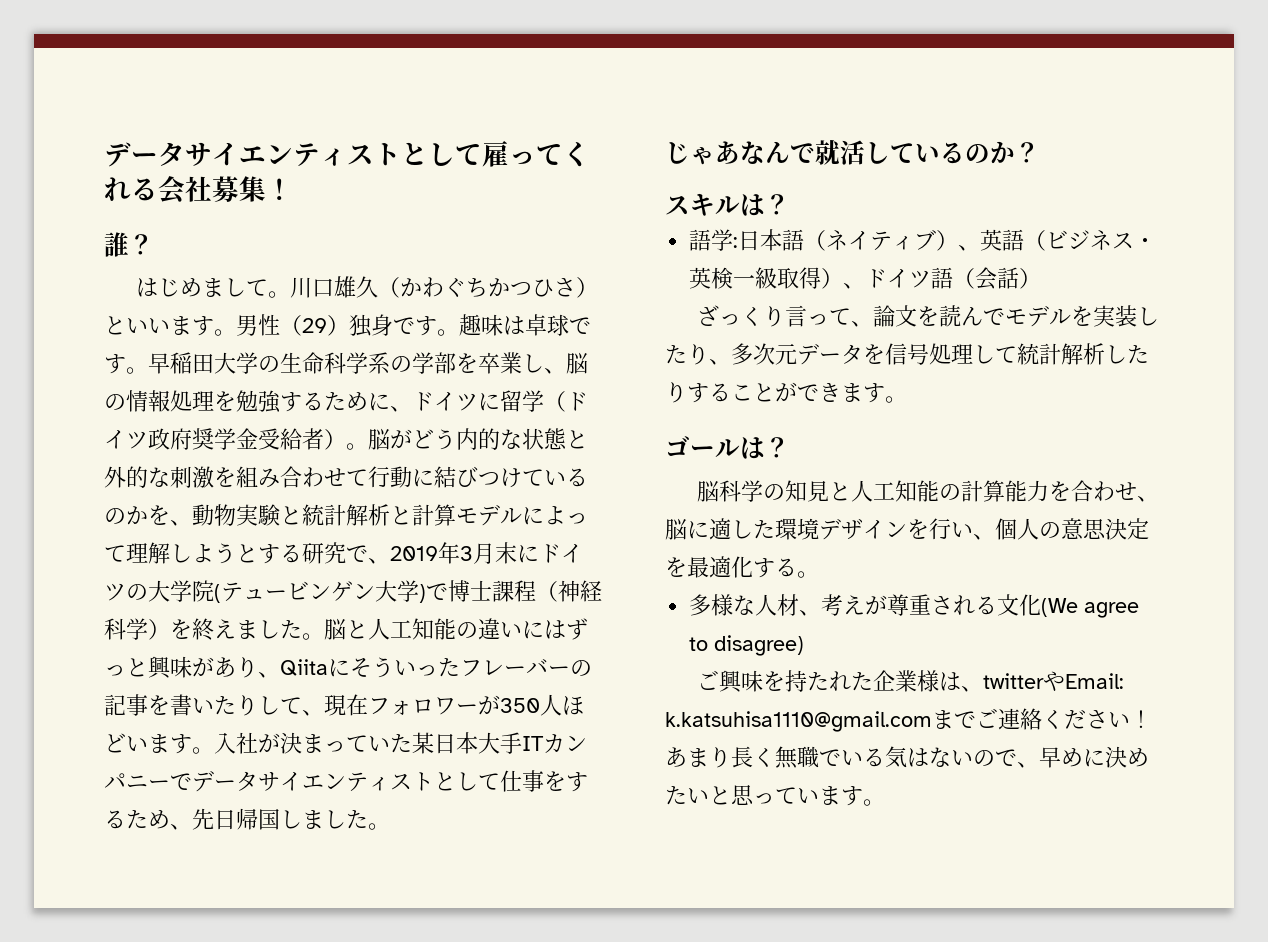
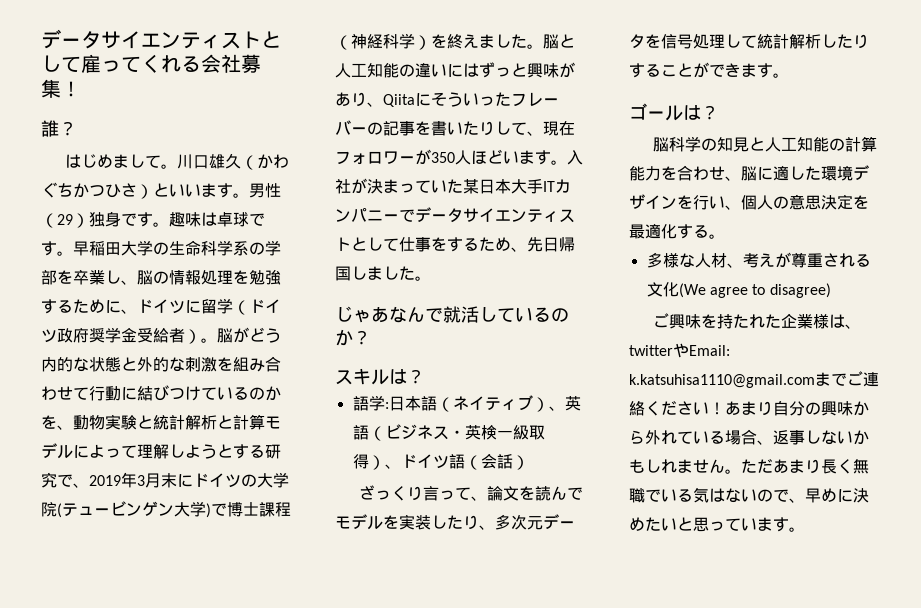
- あまり長く無職でいる気はないので、早めに決めたいと思っています。
+ あまり自分の興味から外れている場合、返事しないかもしれません。ただあまり長く無職でいる気はないので、早めに決めたいと思っています。

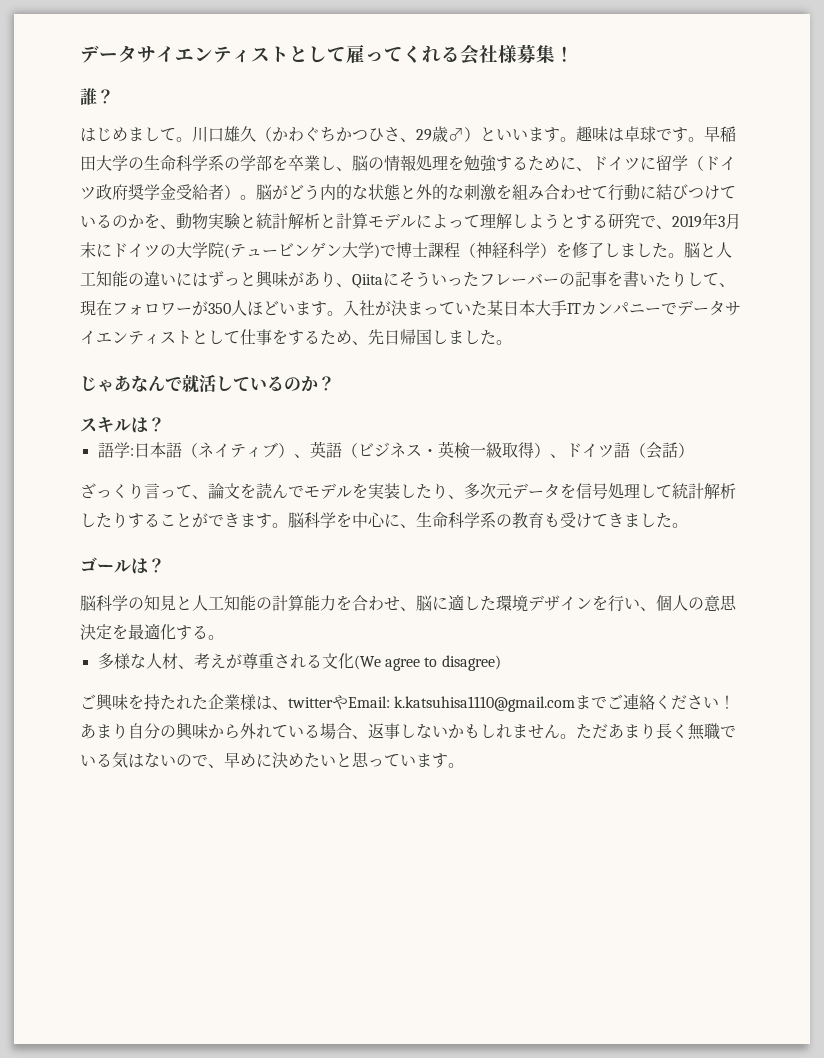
- データサイエンティストとして雇ってくれる会社募集！
+ データサイエンティストとして雇ってくれる会社様募集！
- 川口雄久（かわぐちかつひさ）といいます。
+ 川口雄久（かわぐちかつひさ、29歳♂）といいます。
- 男性（29）独身です。
- 脳がどう内的な状態と外的な刺激を組み合わせて行動に結びつけているのかを、動物実験と統計解析と計算モデルによって理解しようとする研究で、2019年3月末にドイツの大学院(テュービンゲン大学)で博士課程（神経科学）を終えました。
+ 脳がどう内的な状態と外的な刺激を組み合わせて行動に結びつけているのかを、動物実験と統計解析と計算モデルによって理解しようとする研究で、2019年3月末にドイツの大学院(テュービンゲン大学)で博士課程（神経科学）を修了しました。
+ 脳科学を中心に、生命科学系の教育も受けてきました。

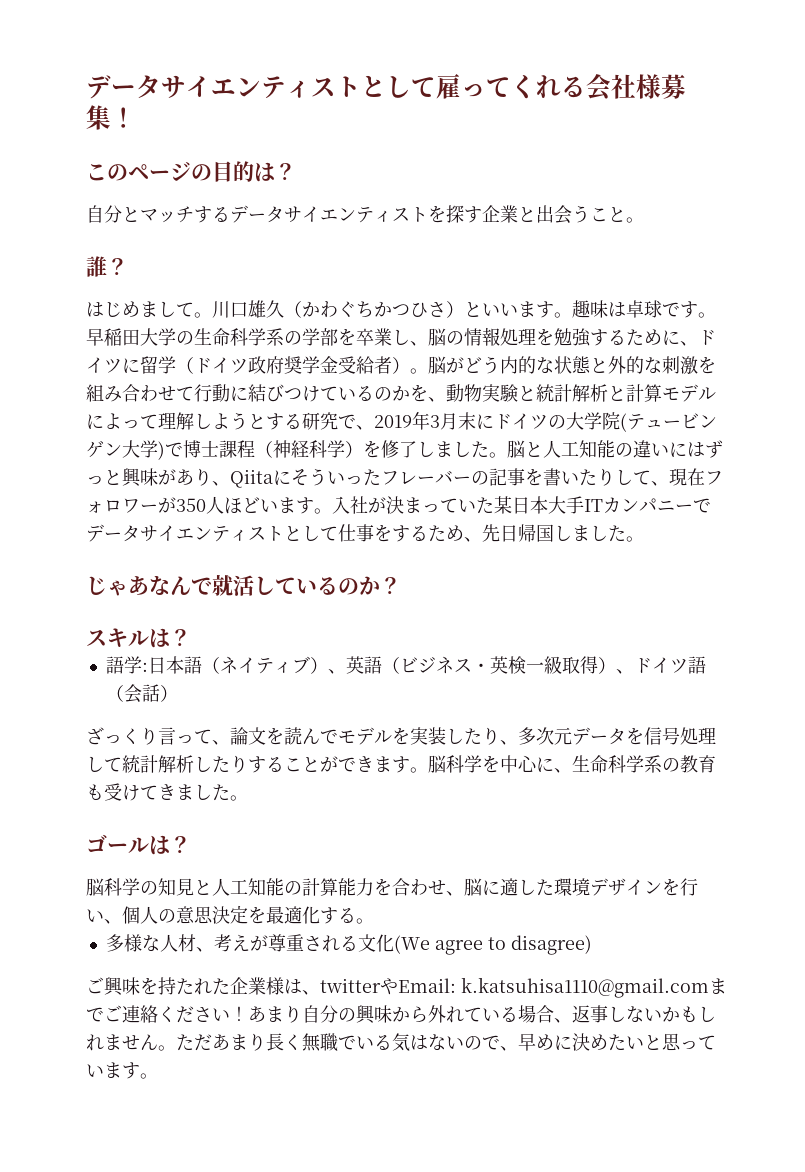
+ このページの目的は？
+ 自分とマッチするデータサイエンティストを探す企業と出会うこと。
- 川口雄久（かわぐちかつひさ、29歳♂）といいます。
+ 川口雄久（かわぐちかつひさ）といいます。

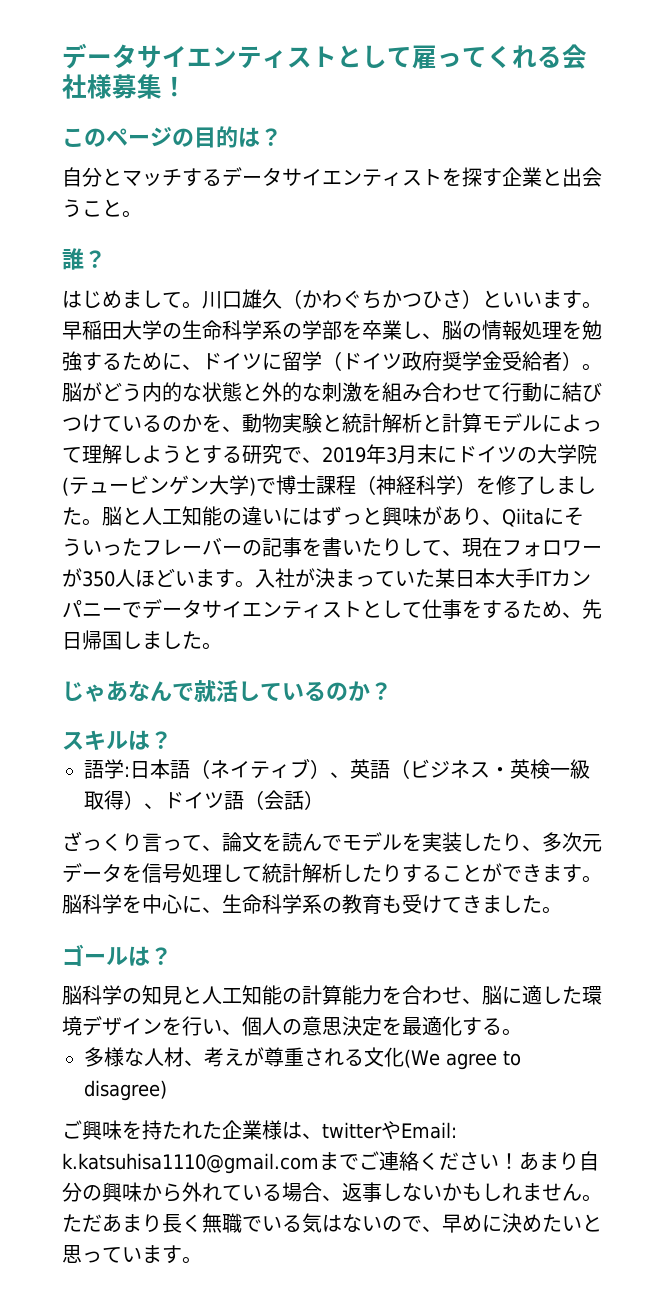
- 趣味は卓球です。

